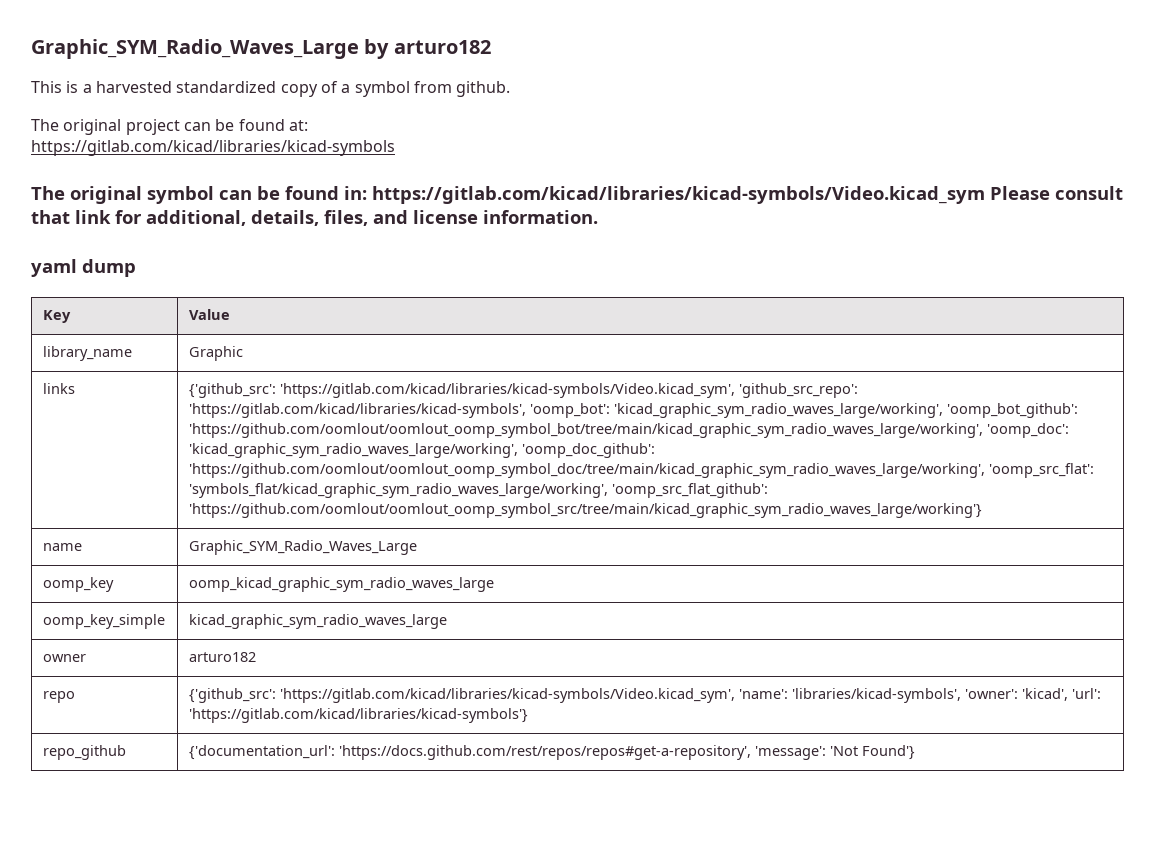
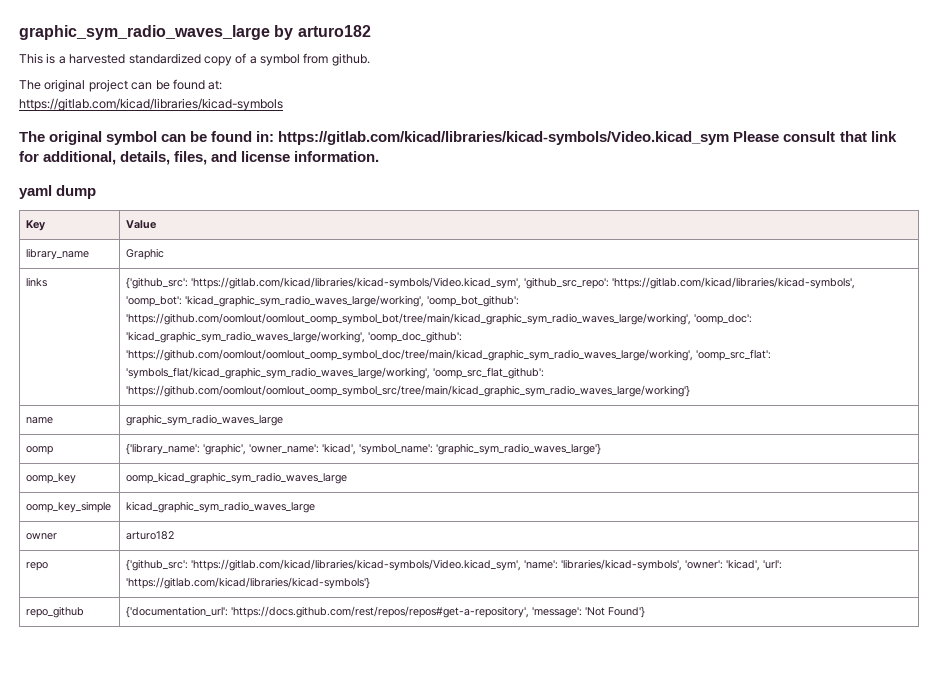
- Graphic_SYM_Radio_Waves_Large by arturo182
+ graphic_sym_radio_waves_large by arturo182
- name | Graphic_SYM_Radio_Waves_Large
+ name | graphic_sym_radio_waves_large
+ oomp | {'library_name': 'graphic', 'owner_name': 'kicad', 'symbol_name': 'graphic_sym_radio_waves_large'}

